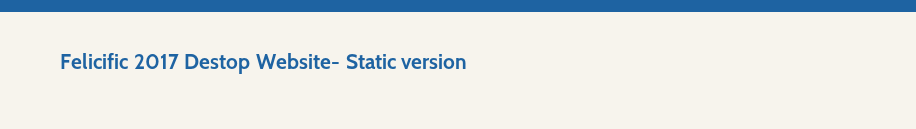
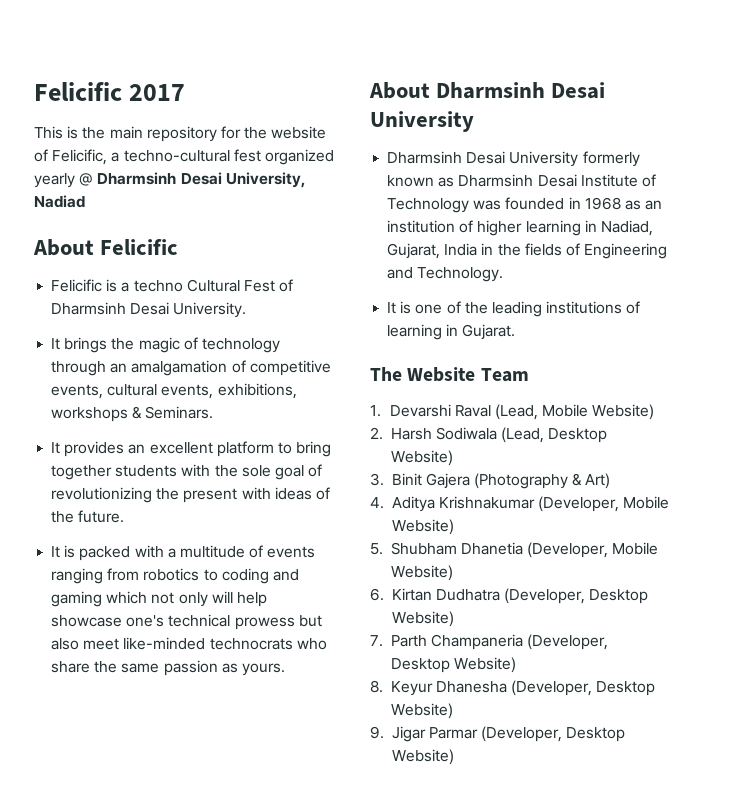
- Felicific 2017 Destop Website- Static version
+ Felicific 2017
+ This is the main repository for the website of Felicific, a techno-cultural fest organized yearly @ Dharmsinh Desai University, Nadiad
+ About Felicific
+ Felicific is a techno Cultural Fest of Dharmsinh Desai University.
+ It brings the magic of technology through an amalgamation of competitive events, cultural events, exhibitions, workshops & Seminars.
+ It provides an excellent platform to bring together students with the sole goal of revolutionizing the present with ideas of the future.
+ It is packed with a multitude of events ranging from robotics to coding and gaming which not only will help showcase one's technical prowess but also meet like-minded technocrats who share the same passion as yours.
+ About Dharmsinh Desai University
+ Dharmsinh Desai University formerly known as Dharmsinh Desai Institute of Technology was founded in 1968 as an institution of higher learning in Nadiad, Gujarat, India in the fields of Engineering and Technology.
+ It is one of the leading institutions of learning in Gujarat.
+ The Website Team
+ 1. Devarshi Raval (Lead, Mobile Website)
+ 2. Harsh Sodiwala (Lead, Desktop Website)
+ 3. Binit Gajera (Photography & Art)
+ 4. Aditya Krishnakumar (Developer, Mobile Website)
+ 5. Shubham Dhanetia (Developer, Mobile Website)
+ 6. Kirtan Dudhatra (Developer, Desktop Website)
+ 7. Parth Champaneria (Developer, Desktop Website)
+ 8. Keyur Dhanesha (Developer, Desktop Website)
+ 9. Jigar Parmar (Developer, Desktop Website)

